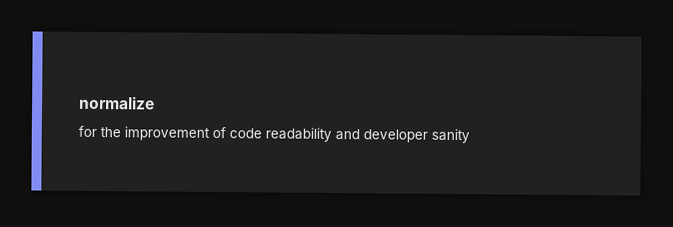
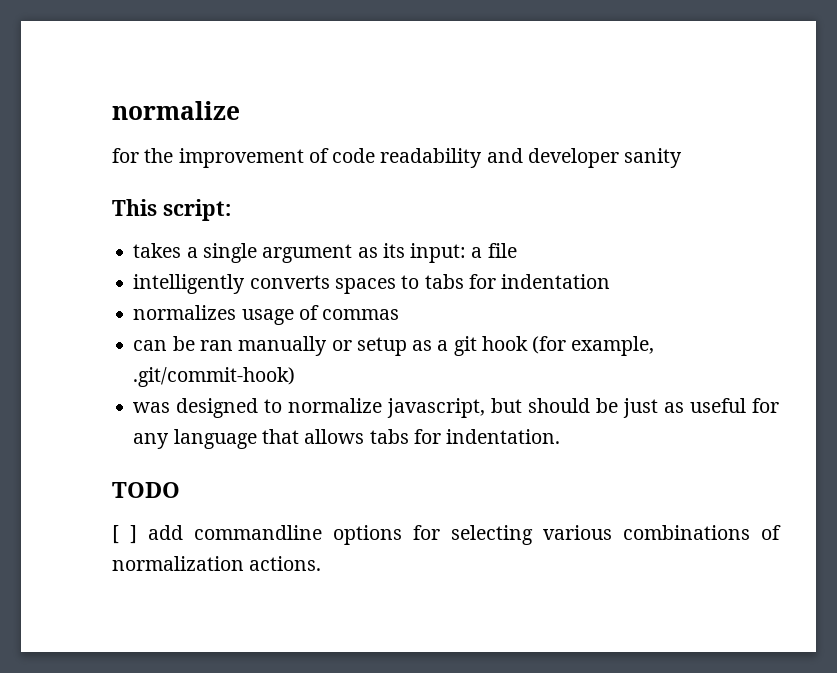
+ This script:
+ takes a single argument as its input: a file
+ intelligently converts spaces to tabs for indentation
+ normalizes usage of commas
+ can be ran manually or setup as a git hook (for example, .git/commit-hook)
+ was designed to normalize javascript, but should be just as useful for any language that allows tabs for indentation.
+ TODO
+ [ ] add commandline options for selecting various combinations of normalization actions.

